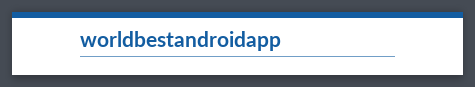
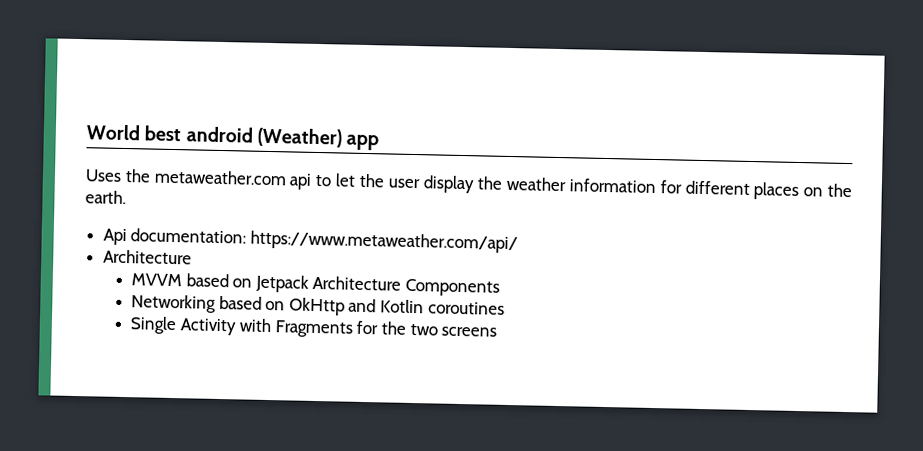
- worldbestandroidapp
+ World best android (Weather) app
+ Uses the metaweather.com api to let the user display the weather information for different places on the earth.
+ Api documentation: https://www.metaweather.com/api/
+ Architecture
+ MVVM based on Jetpack Architecture Components
+ Networking based on OkHttp and Kotlin coroutines
+ Single Activity with Fragments for the two screens

